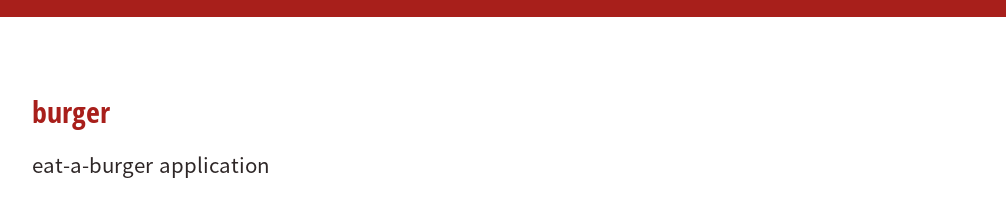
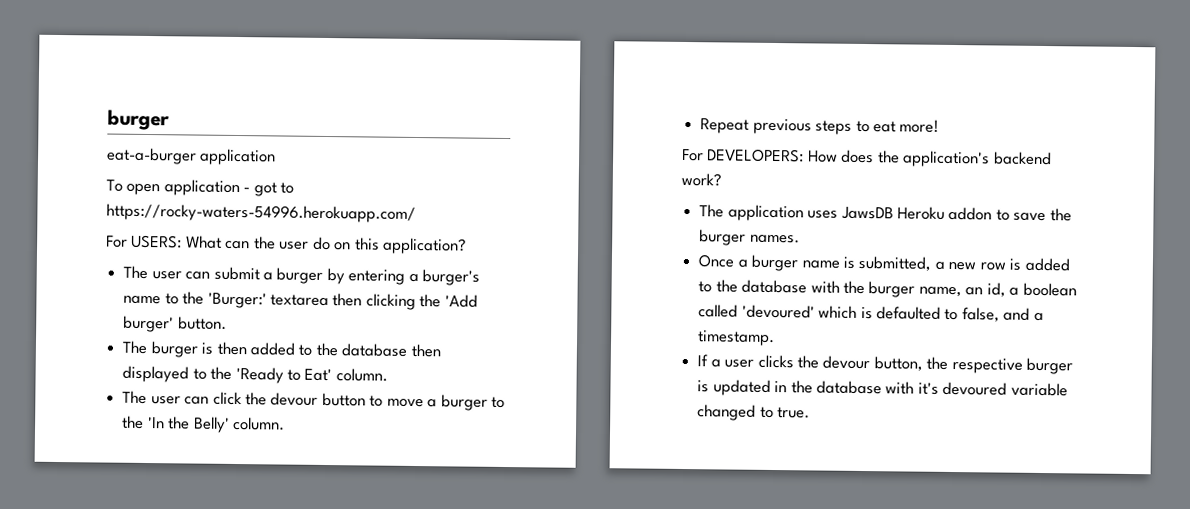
+ To open application - got to https://rocky-waters-54996.herokuapp.com/
+ For USERS: What can the user do on this application?
+ The user can submit a burger by entering a burger's name to the 'Burger:' textarea then clicking the 'Add burger' button.
+ The burger is then added to the database then displayed to the 'Ready to Eat' column.
+ The user can click the devour button to move a burger to the 'In the Belly' column.
+ Repeat previous steps to eat more!
+ For DEVELOPERS: How does the application's backend work?
+ The application uses JawsDB Heroku addon to save the burger names.
+ Once a burger name is submitted, a new row is added to the database with the burger name, an id, a boolean called 'devoured' which is defaulted to false, and a timestamp.
+ If a user clicks the devour button, the respective burger is updated in the database with it's devoured variable changed to true.

